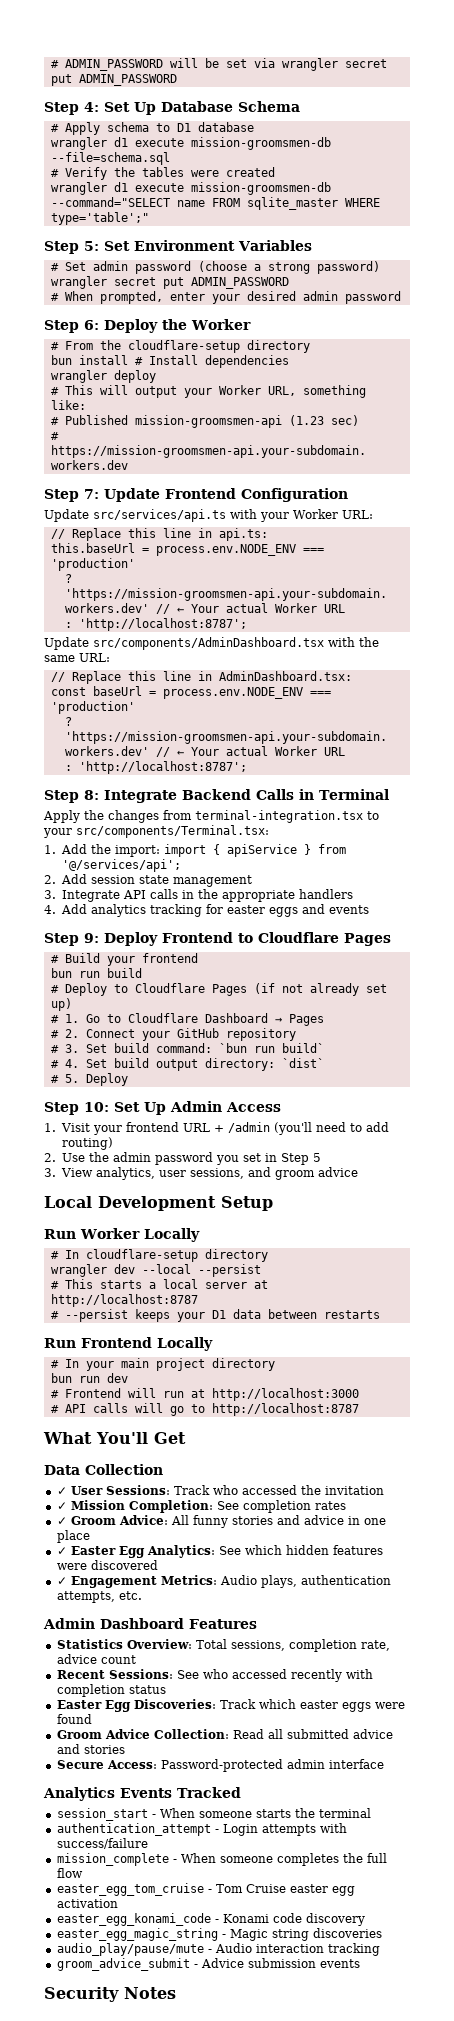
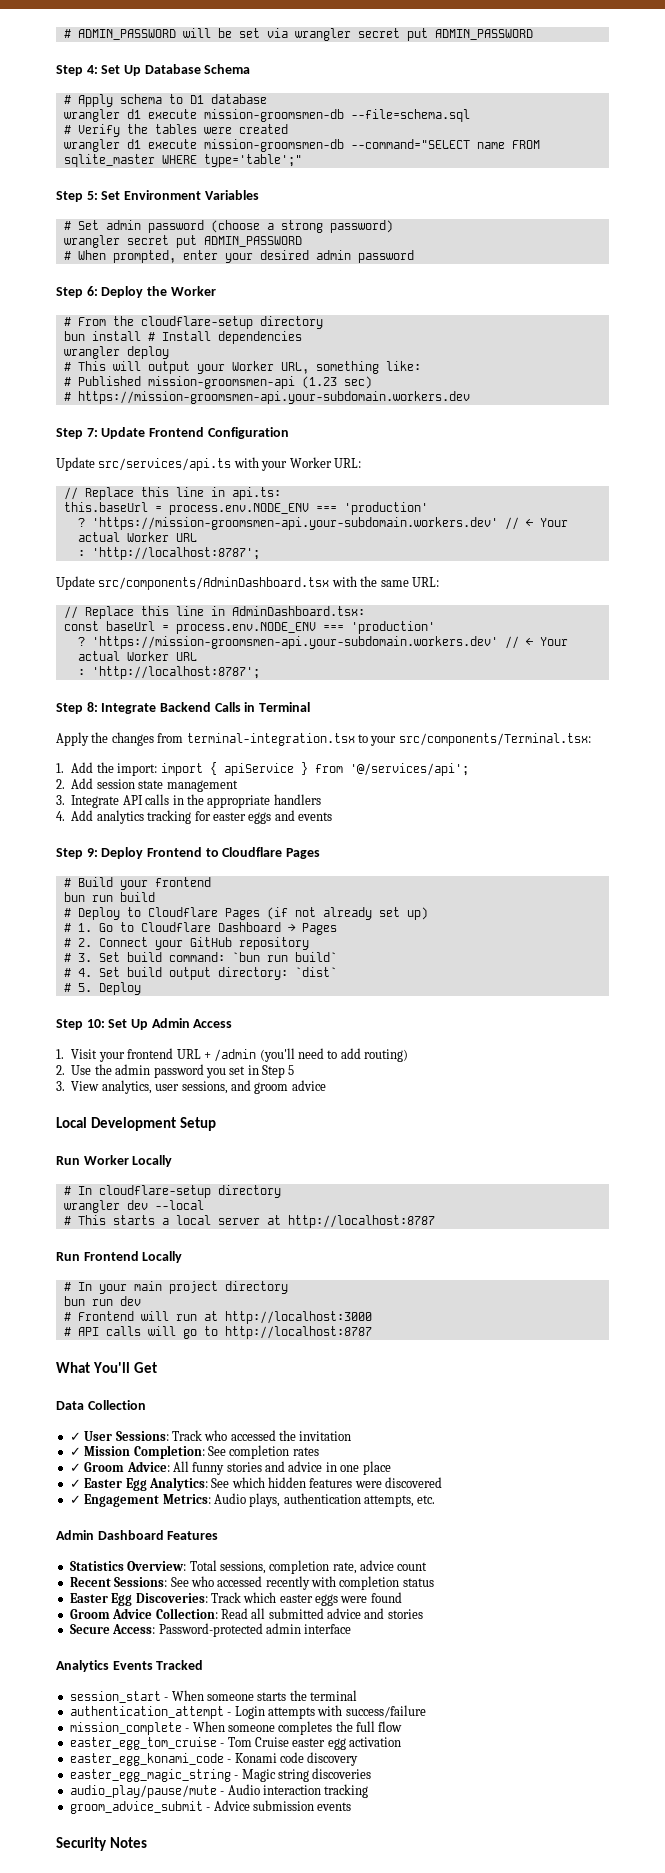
- wrangler dev --local --persist
+ wrangler dev --local
- # --persist keeps your D1 data between restarts

